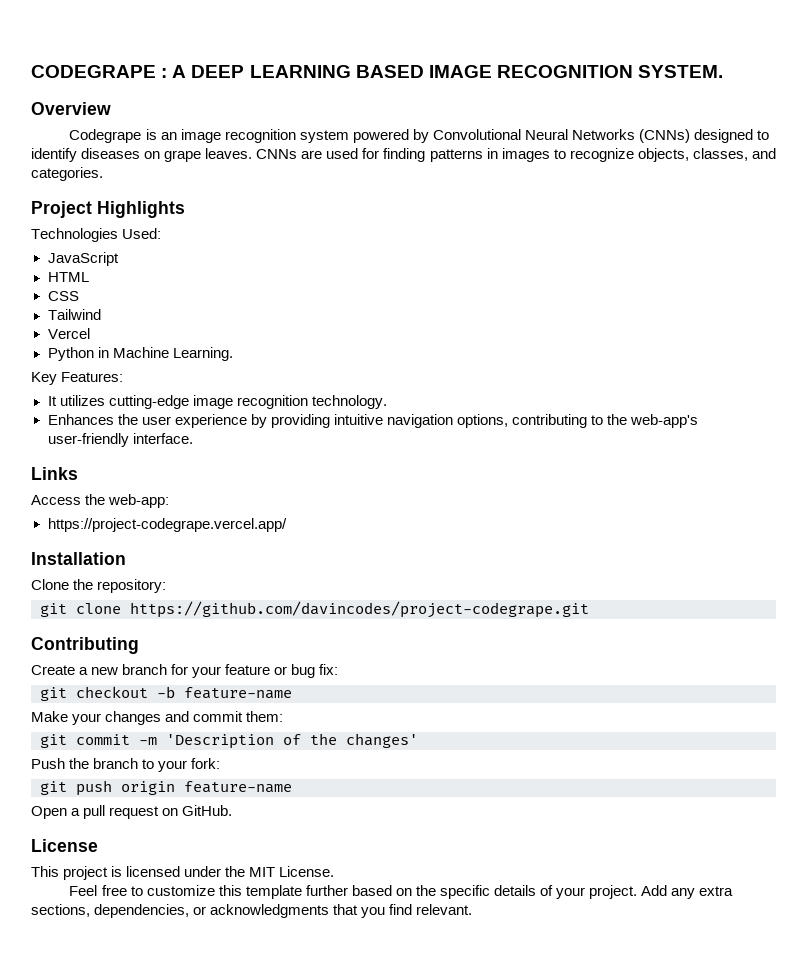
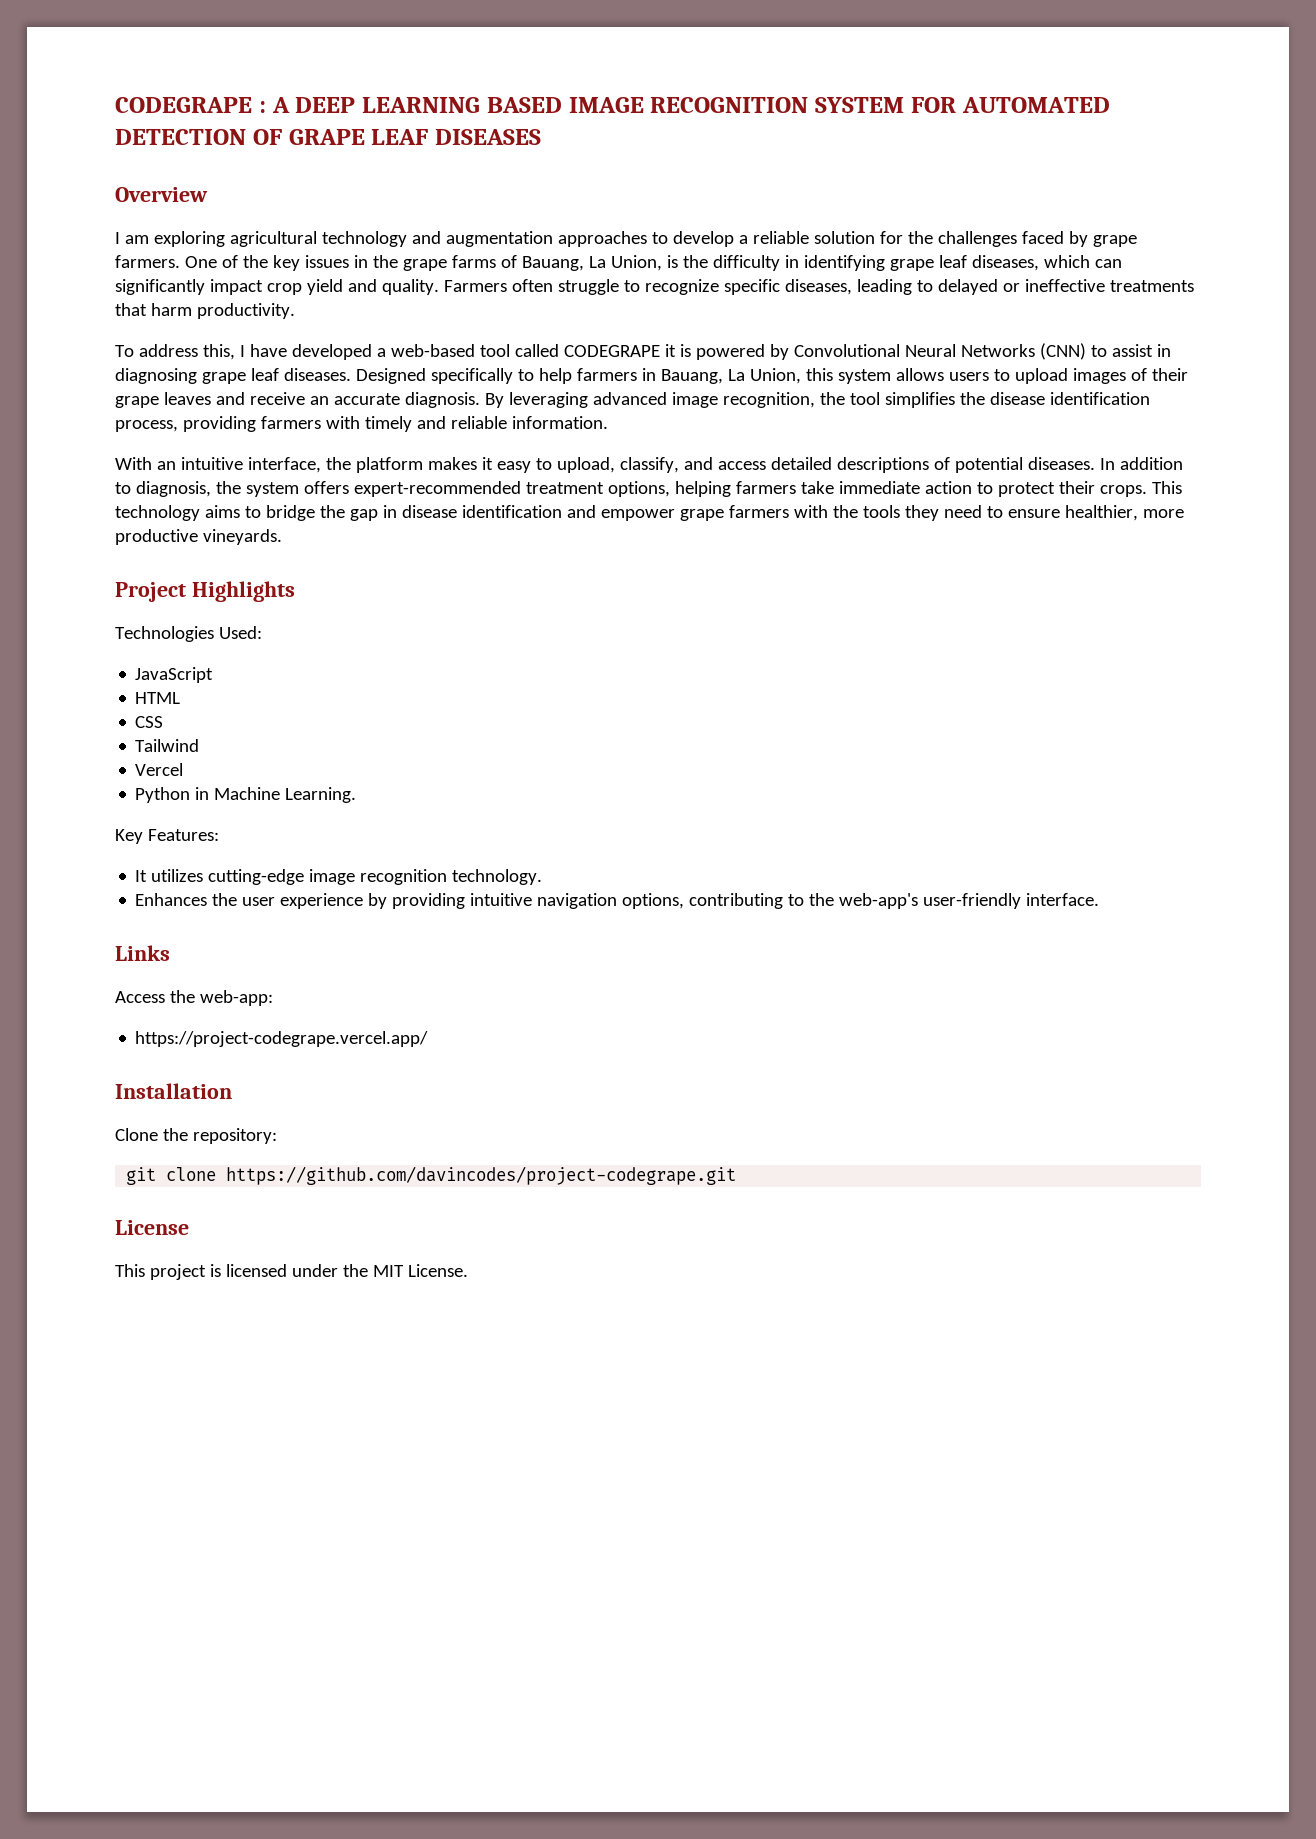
- CODEGRAPE : A DEEP LEARNING BASED IMAGE RECOGNITION SYSTEM.
+ CODEGRAPE : A DEEP LEARNING BASED IMAGE RECOGNITION SYSTEM FOR AUTOMATED DETECTION OF GRAPE LEAF DISEASES
  Overview
- Codegrape is an image recognition system powered by Convolutional Neural Networks (CNNs) designed to identify diseases on grape leaves. CNNs are used for finding patterns in images to recognize objects, classes, and categories.
+ I am exploring agricultural technology and augmentation approaches to develop a reliable solution for the challenges faced by grape farmers. One of the key issues in the grape farms of Bauang, La Union, is the difficulty in identifying grape leaf diseases, which can significantly impact crop yield and quality. Farmers often struggle to recognize specific diseases, leading to delayed or ineffective treatments that harm productivity.
+ To address this, I have developed a web-based tool called CODEGRAPE it is powered by Convolutional Neural Networks (CNN) to assist in diagnosing grape leaf diseases. Designed specifically to help farmers in Bauang, La Union, this system allows users to upload images of their grape leaves and receive an accurate diagnosis. By leveraging advanced image recognition, the tool simplifies the disease identification process, providing farmers with timely and reliable information.
+ With an intuitive interface, the platform makes it easy to upload, classify, and access detailed descriptions of potential diseases. In addition to diagnosis, the system offers expert-recommended treatment options, helping farmers take immediate action to protect their crops. This technology aims to bridge the gap in disease identification and empower grape farmers with the tools they need to ensure healthier, more productive vineyards.
- Contributing
- Create a new branch for your feature or bug fix:
- git checkout -b feature-name
- Make your changes and commit them:
- git commit -m 'Description of the changes'
- Push the branch to your fork:
- git push origin feature-name
- Open a pull request on GitHub.
- Feel free to customize this template further based on the specific details of your project. Add any extra sections, dependencies, or acknowledgments that you find relevant.

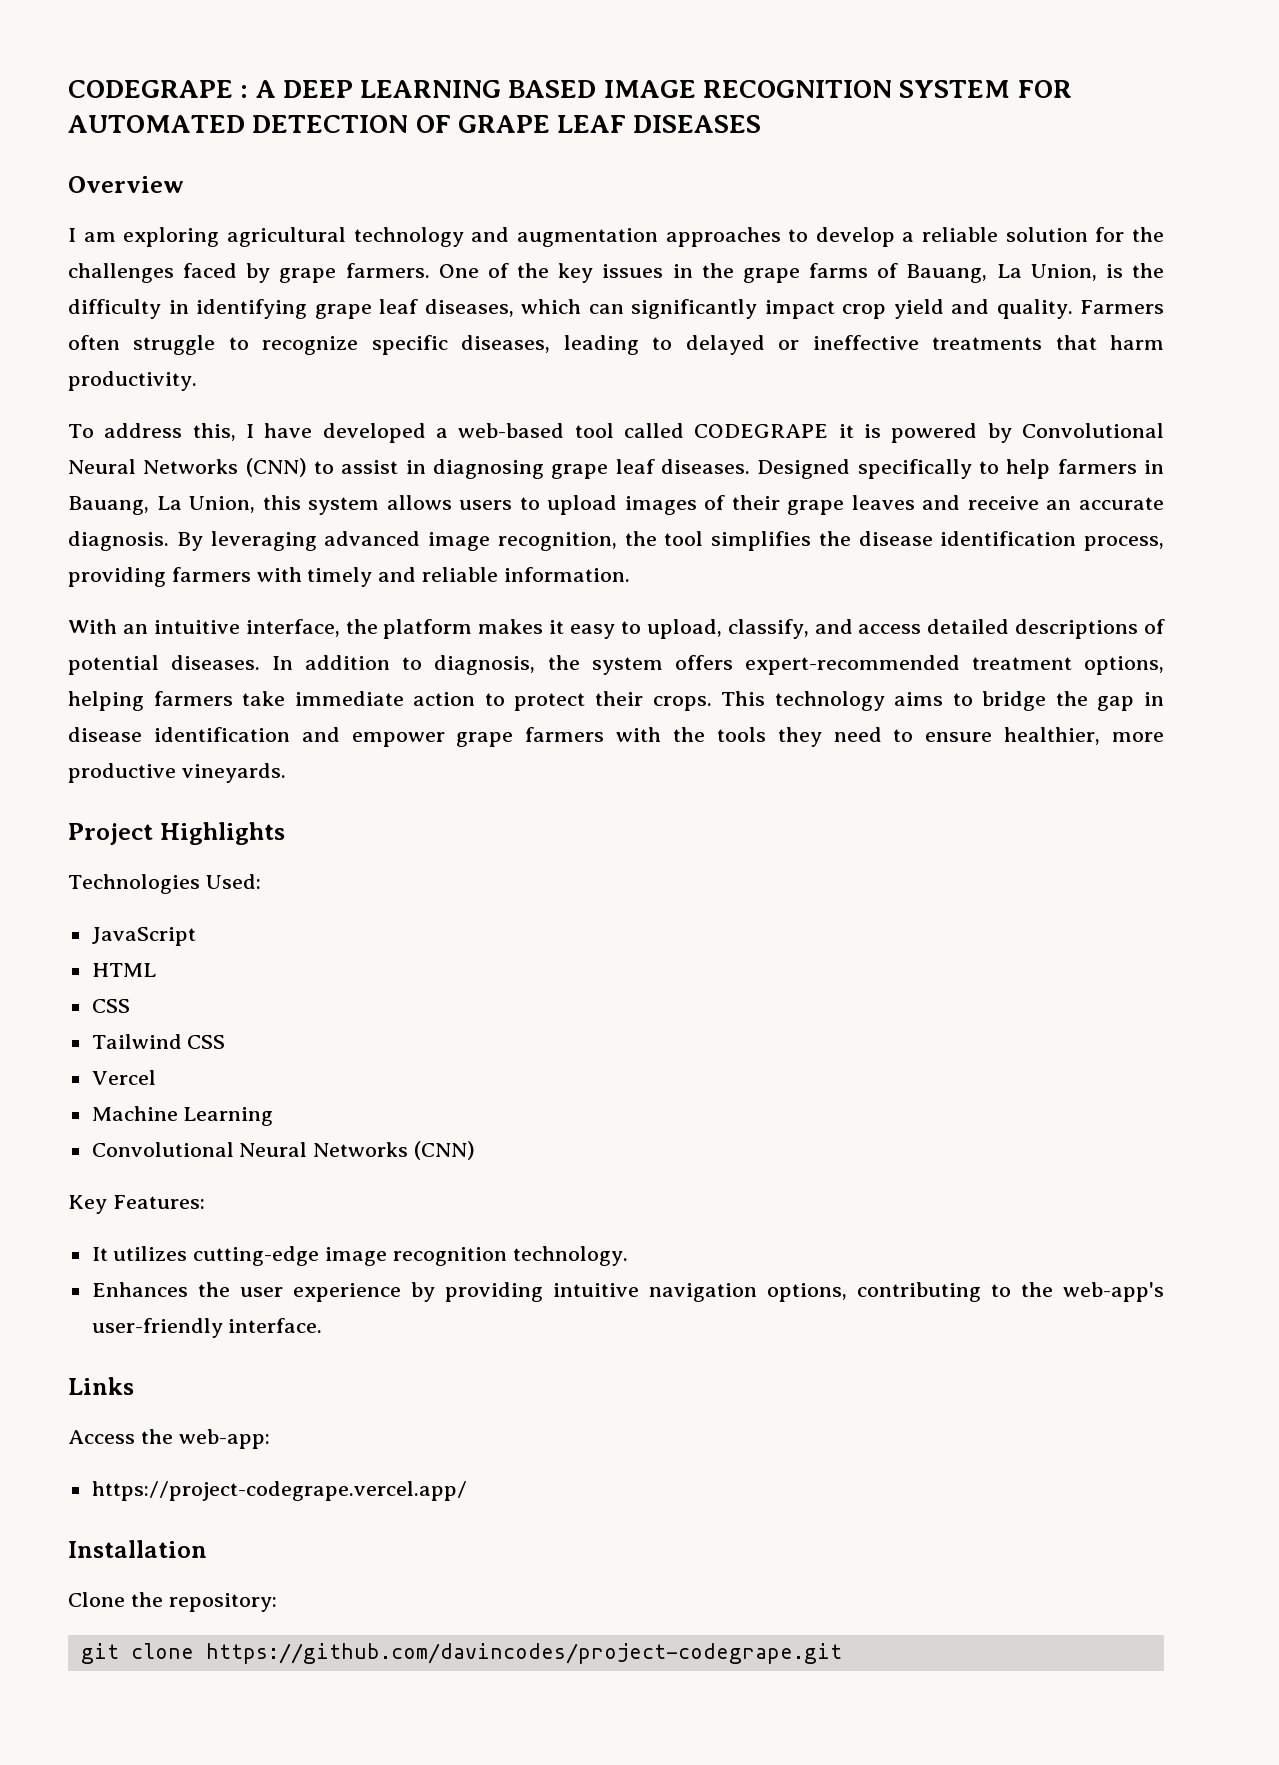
- Tailwind
+ Tailwind CSS
- Python in Machine Learning.
+ Machine Learning
+ Convolutional Neural Networks (CNN)
- License
- This project is licensed under the MIT License.

